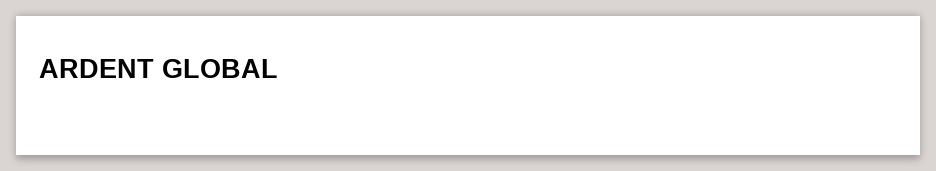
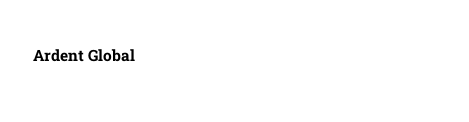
- ARDENT GLOBAL
+ Ardent Global

